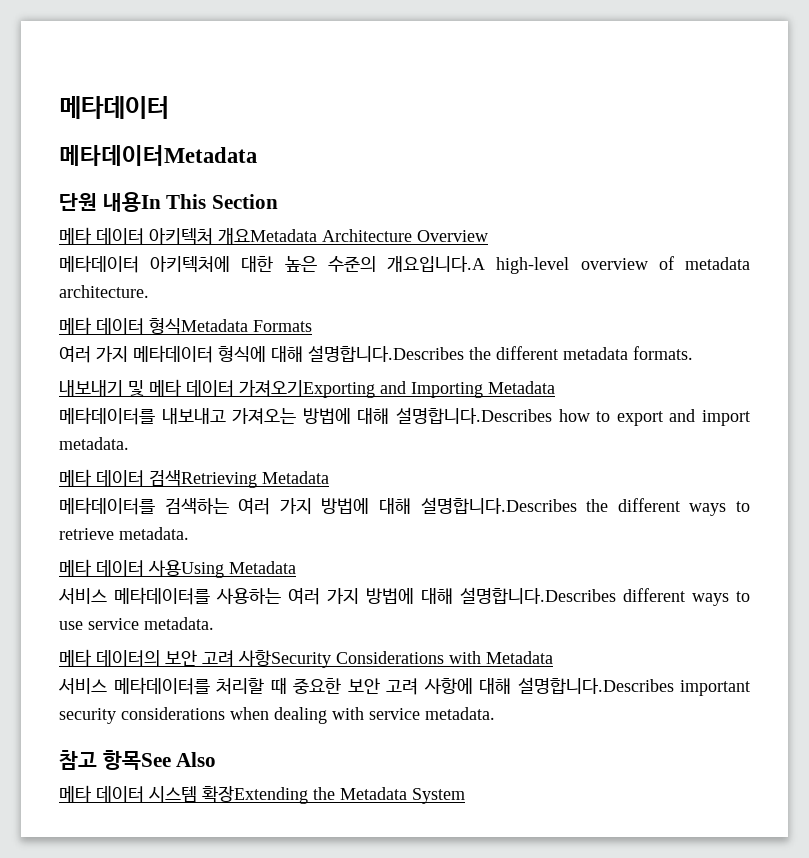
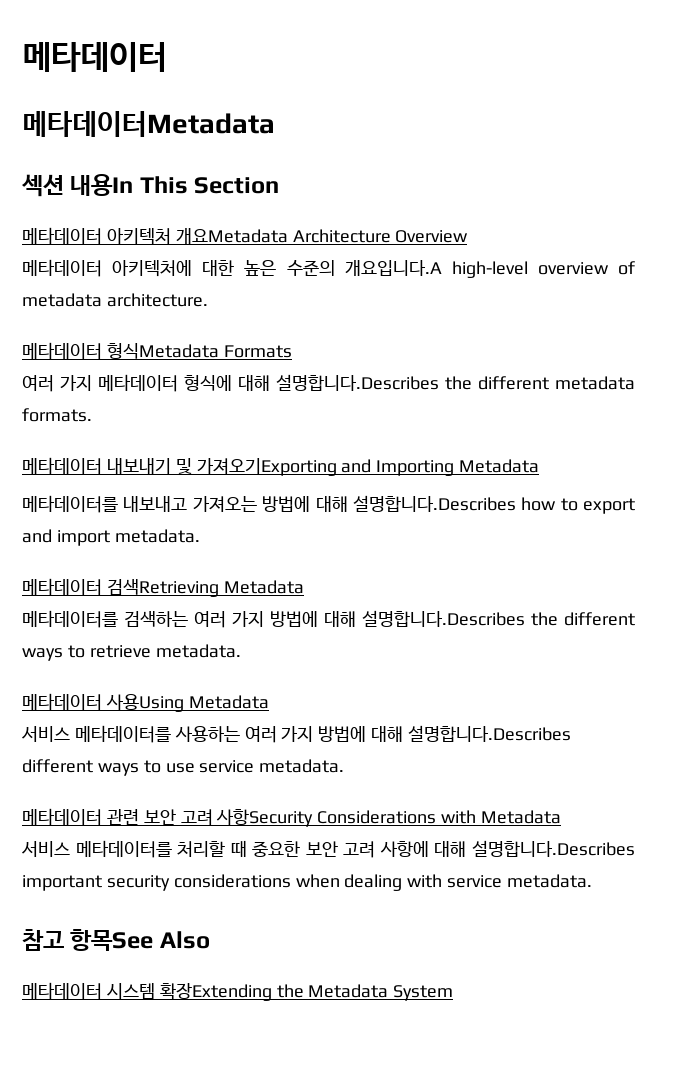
- 단원 내용In This Section
+ 섹션 내용In This Section
- 메타 데이터 아키텍처 개요Metadata Architecture Overview
+ 메타데이터 아키텍처 개요Metadata Architecture Overview
- 메타 데이터 형식Metadata Formats
+ 메타데이터 형식Metadata Formats
- 내보내기 및 메타 데이터 가져오기Exporting and Importing Metadata
+ 메타데이터 내보내기 및 가져오기Exporting and Importing Metadata
- 메타 데이터 검색Retrieving Metadata
+ 메타데이터 검색Retrieving Metadata
- 메타 데이터 사용Using Metadata
+ 메타데이터 사용Using Metadata
- 메타 데이터의 보안 고려 사항Security Considerations with Metadata
+ 메타데이터 관련 보안 고려 사항Security Considerations with Metadata
- 메타 데이터 시스템 확장Extending the Metadata System
+ 메타데이터 시스템 확장Extending the Metadata System

